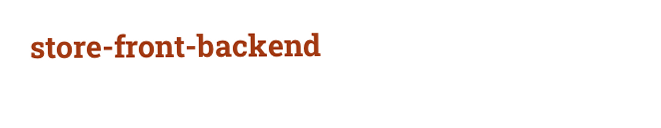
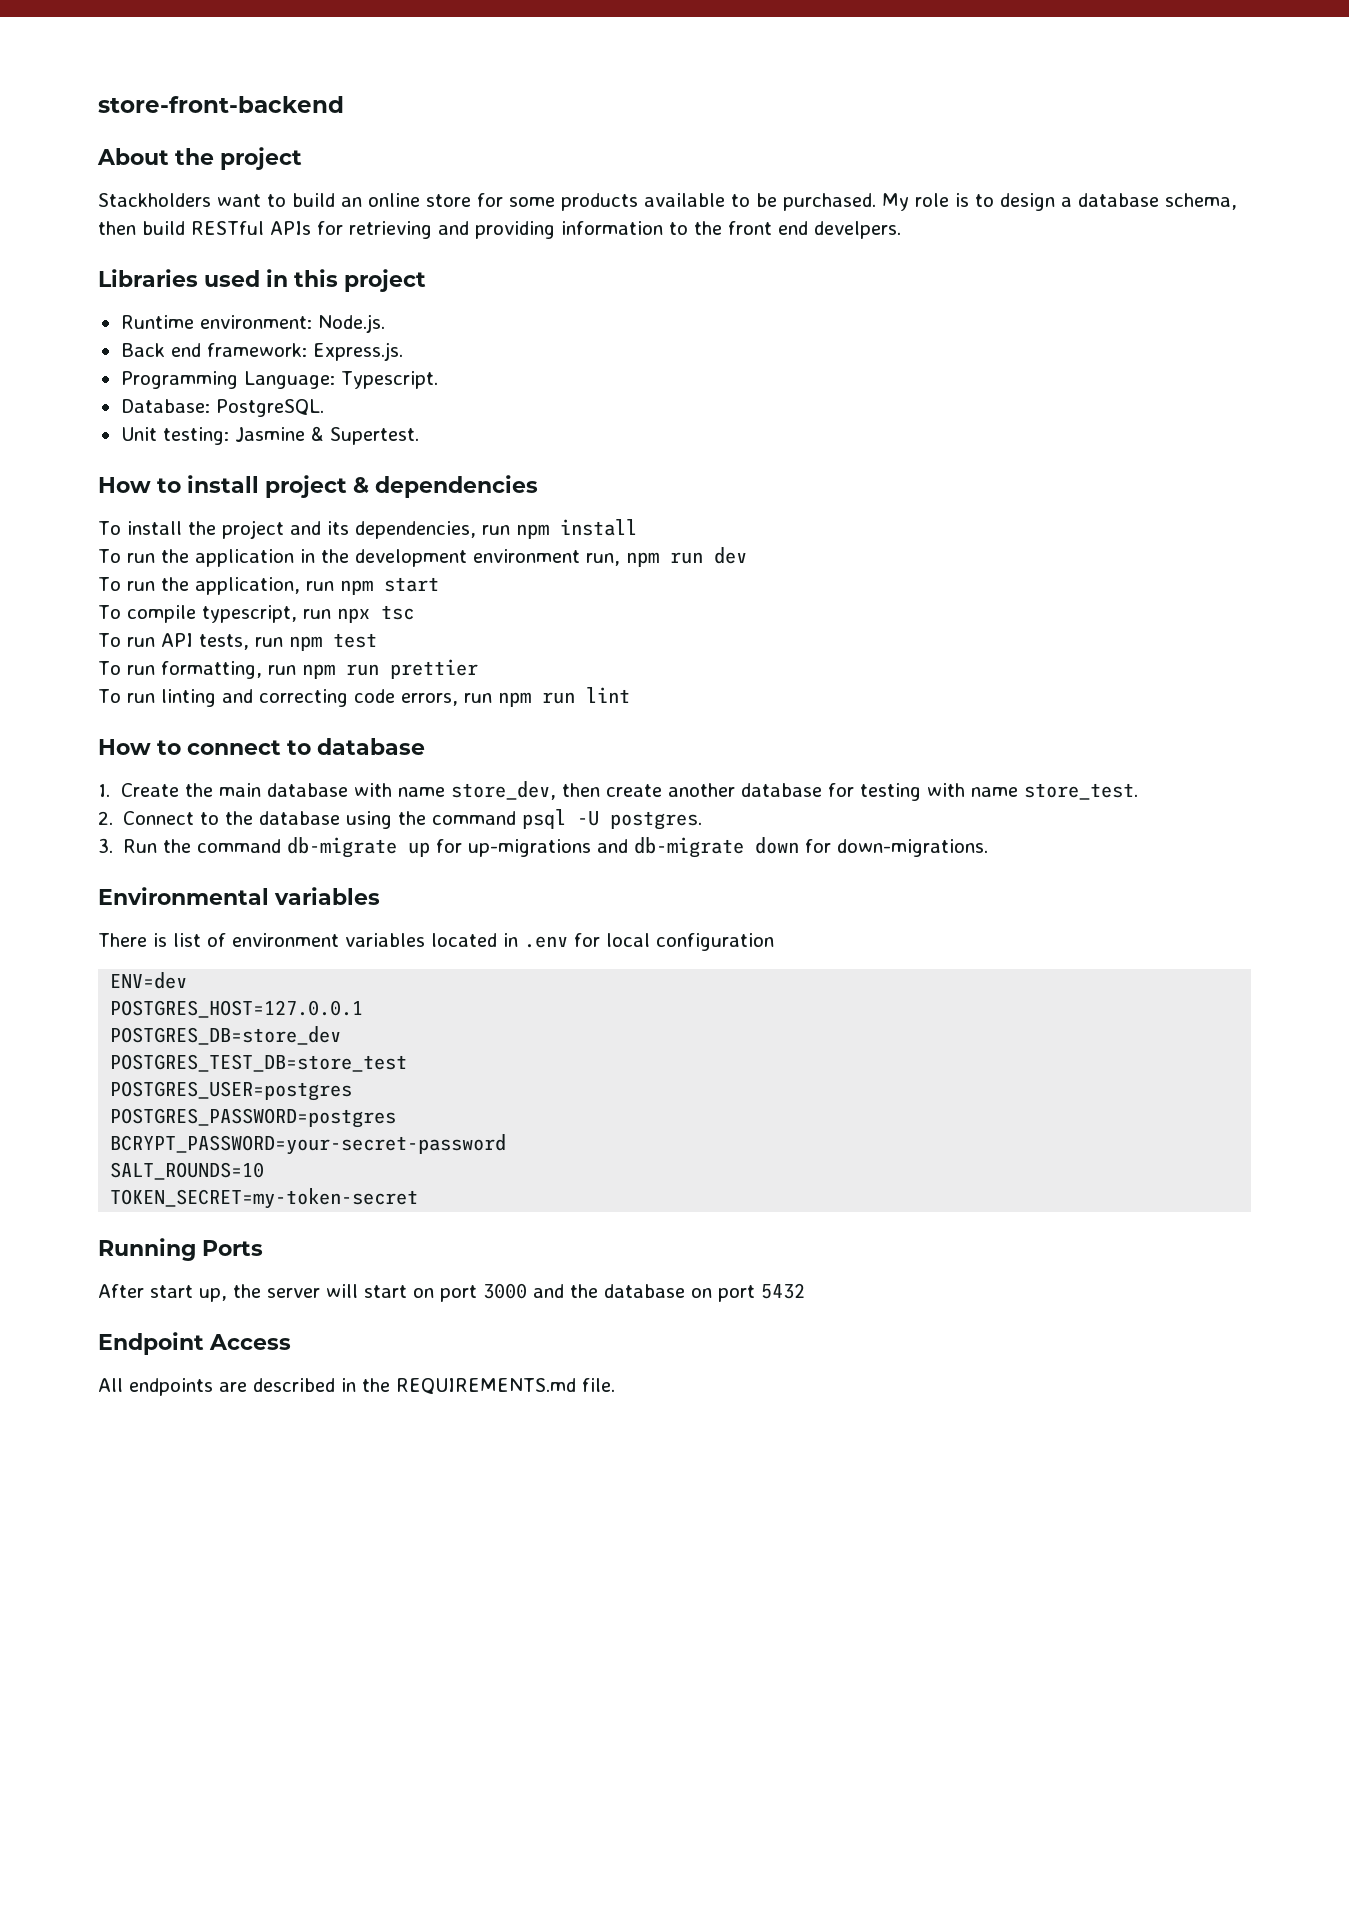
+ About the project
+ Stackholders want to build an online store for some products available to be purchased. My role is to design a database schema, then build RESTful APIs for retrieving and providing information to the front end develpers.
+ Libraries used in this project
+ Runtime environment: Node.js.
+ Back end framework: Express.js.
+ Programming Language: Typescript.
+ Database: PostgreSQL.
+ Unit testing: Jasmine & Supertest.
+ How to install project & dependencies
+ To install the project and its dependencies, run npm install
+ To run the application in the development environment run, npm run dev
+ To run the application, run npm start
+ To compile typescript, run npx tsc
+ To run API tests, run npm test
+ To run formatting, run npm run prettier
+ To run linting and correcting code errors, run npm run lint
+ How to connect to database
+ 1. Create the main database with name store_dev, then create another database for testing with name store_test.
+ 2. Connect to the database using the command psql -U postgres.
+ 3. Run the command db-migrate up for up-migrations and db-migrate down for down-migrations.
+ Environmental variables
+ There is list of environment variables located in .env for local configuration
+ ENV=dev
+ POSTGRES_HOST=127.0.0.1
+ POSTGRES_DB=store_dev
+ POSTGRES_TEST_DB=store_test
+ POSTGRES_USER=postgres
+ POSTGRES_PASSWORD=postgres
+ BCRYPT_PASSWORD=your-secret-password
+ SALT_ROUNDS=10
+ TOKEN_SECRET=my-token-secret
+ Running Ports
+ After start up, the server will start on port 3000 and the database on port 5432
+ Endpoint Access
+ All endpoints are described in the REQUIREMENTS.md file.

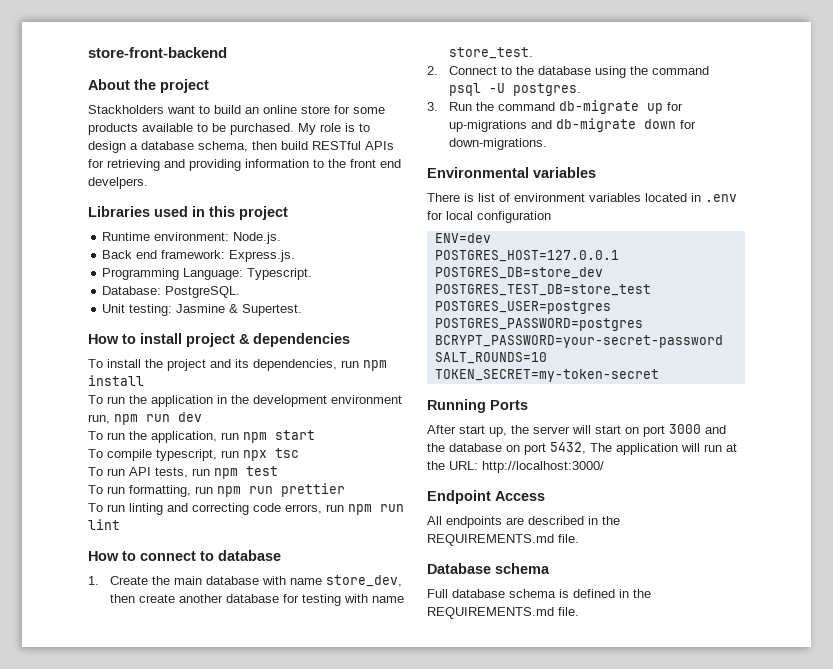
- After start up, the server will start on port 3000 and the database on port 5432
+ After start up, the server will start on port 3000 and the database on port 5432, The application will run at the URL: http://localhost:3000/
+ Database schema
+ Full database schema is defined in the REQUIREMENTS.md file.

